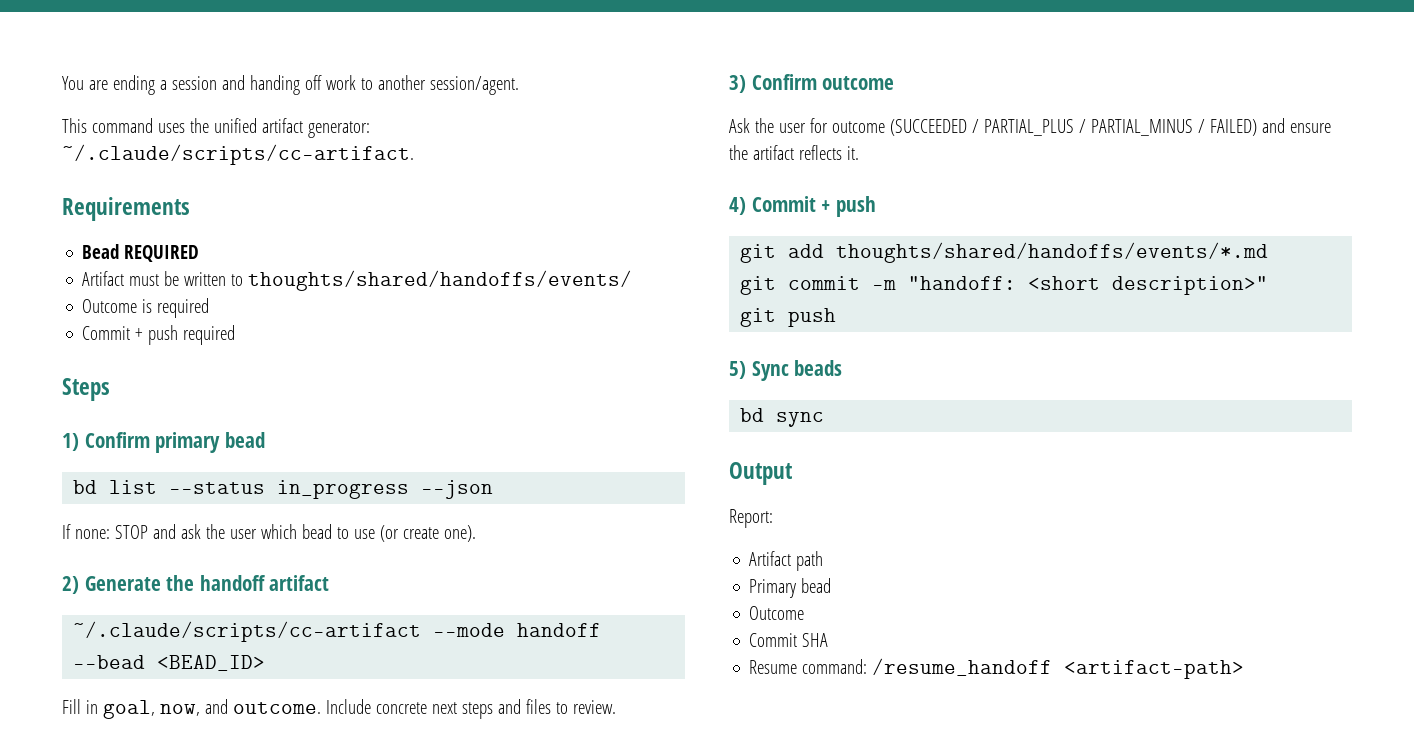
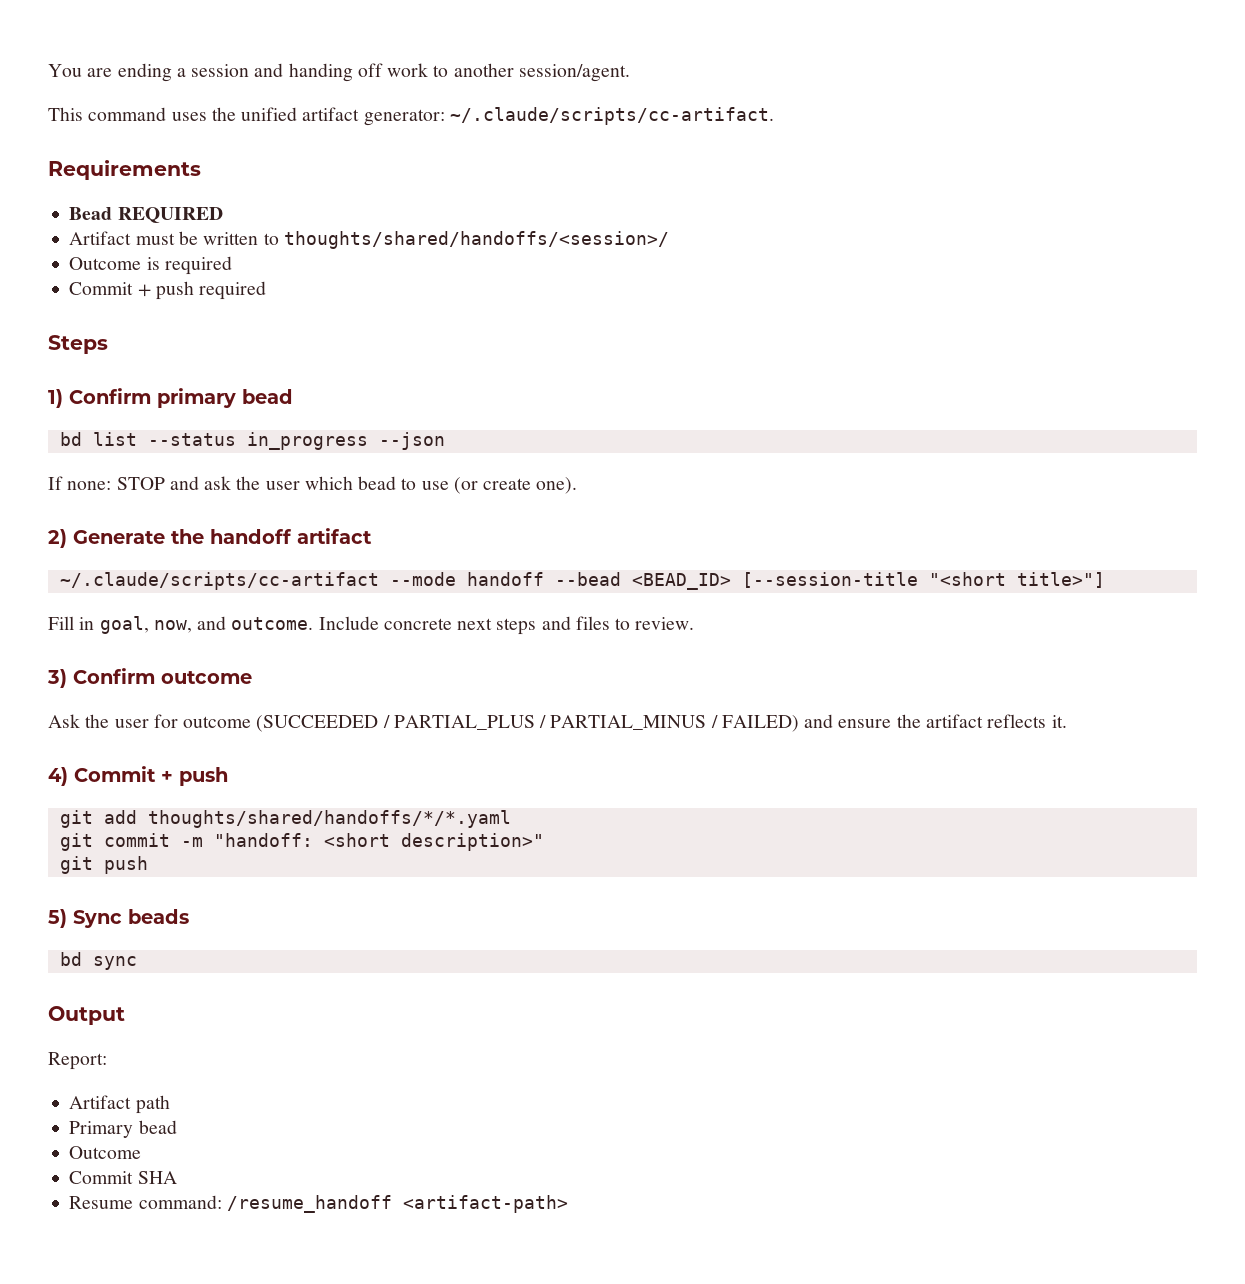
- Artifact must be written to thoughts/shared/handoffs/events/
+ Artifact must be written to thoughts/shared/handoffs/<session>/
- ~/.claude/scripts/cc-artifact --mode handoff --bead <BEAD_ID>
+ ~/.claude/scripts/cc-artifact --mode handoff --bead <BEAD_ID> [--session-title "<short title>"]
- git add thoughts/shared/handoffs/events/*.md
+ git add thoughts/shared/handoffs/*/*.yaml

